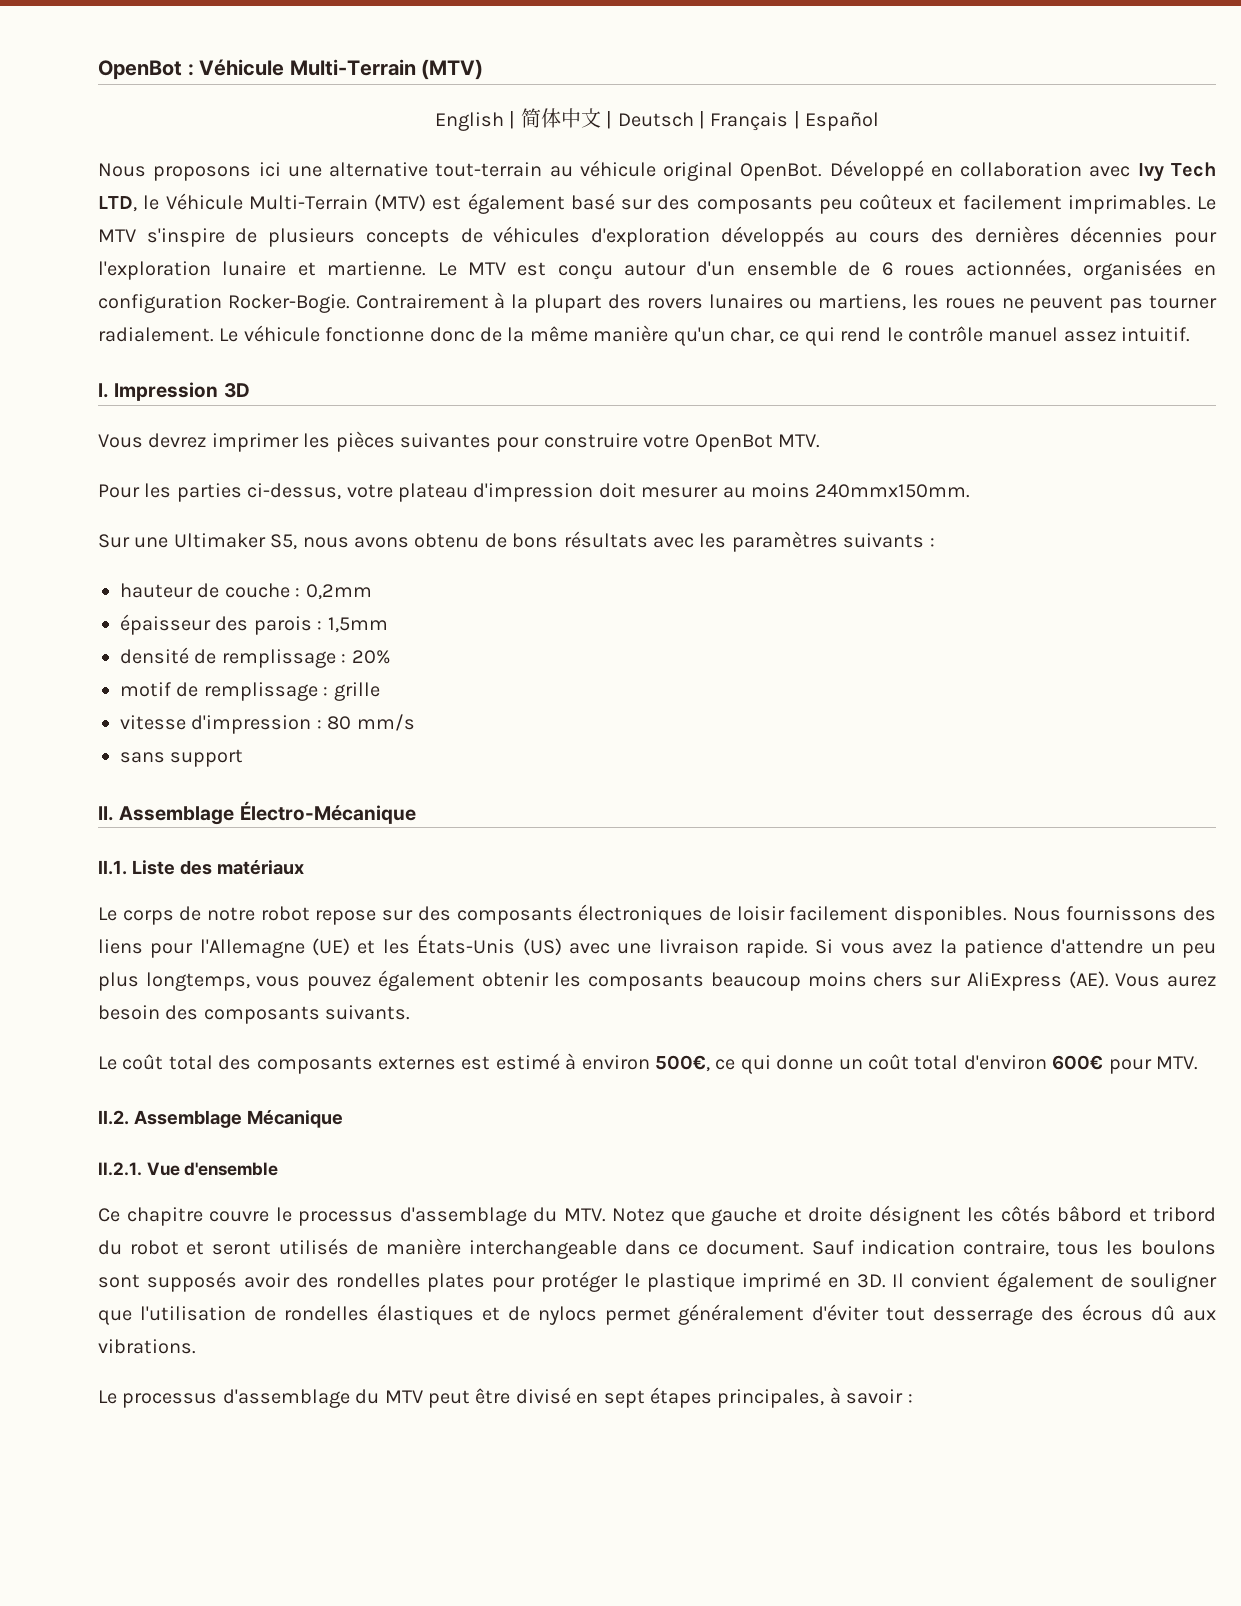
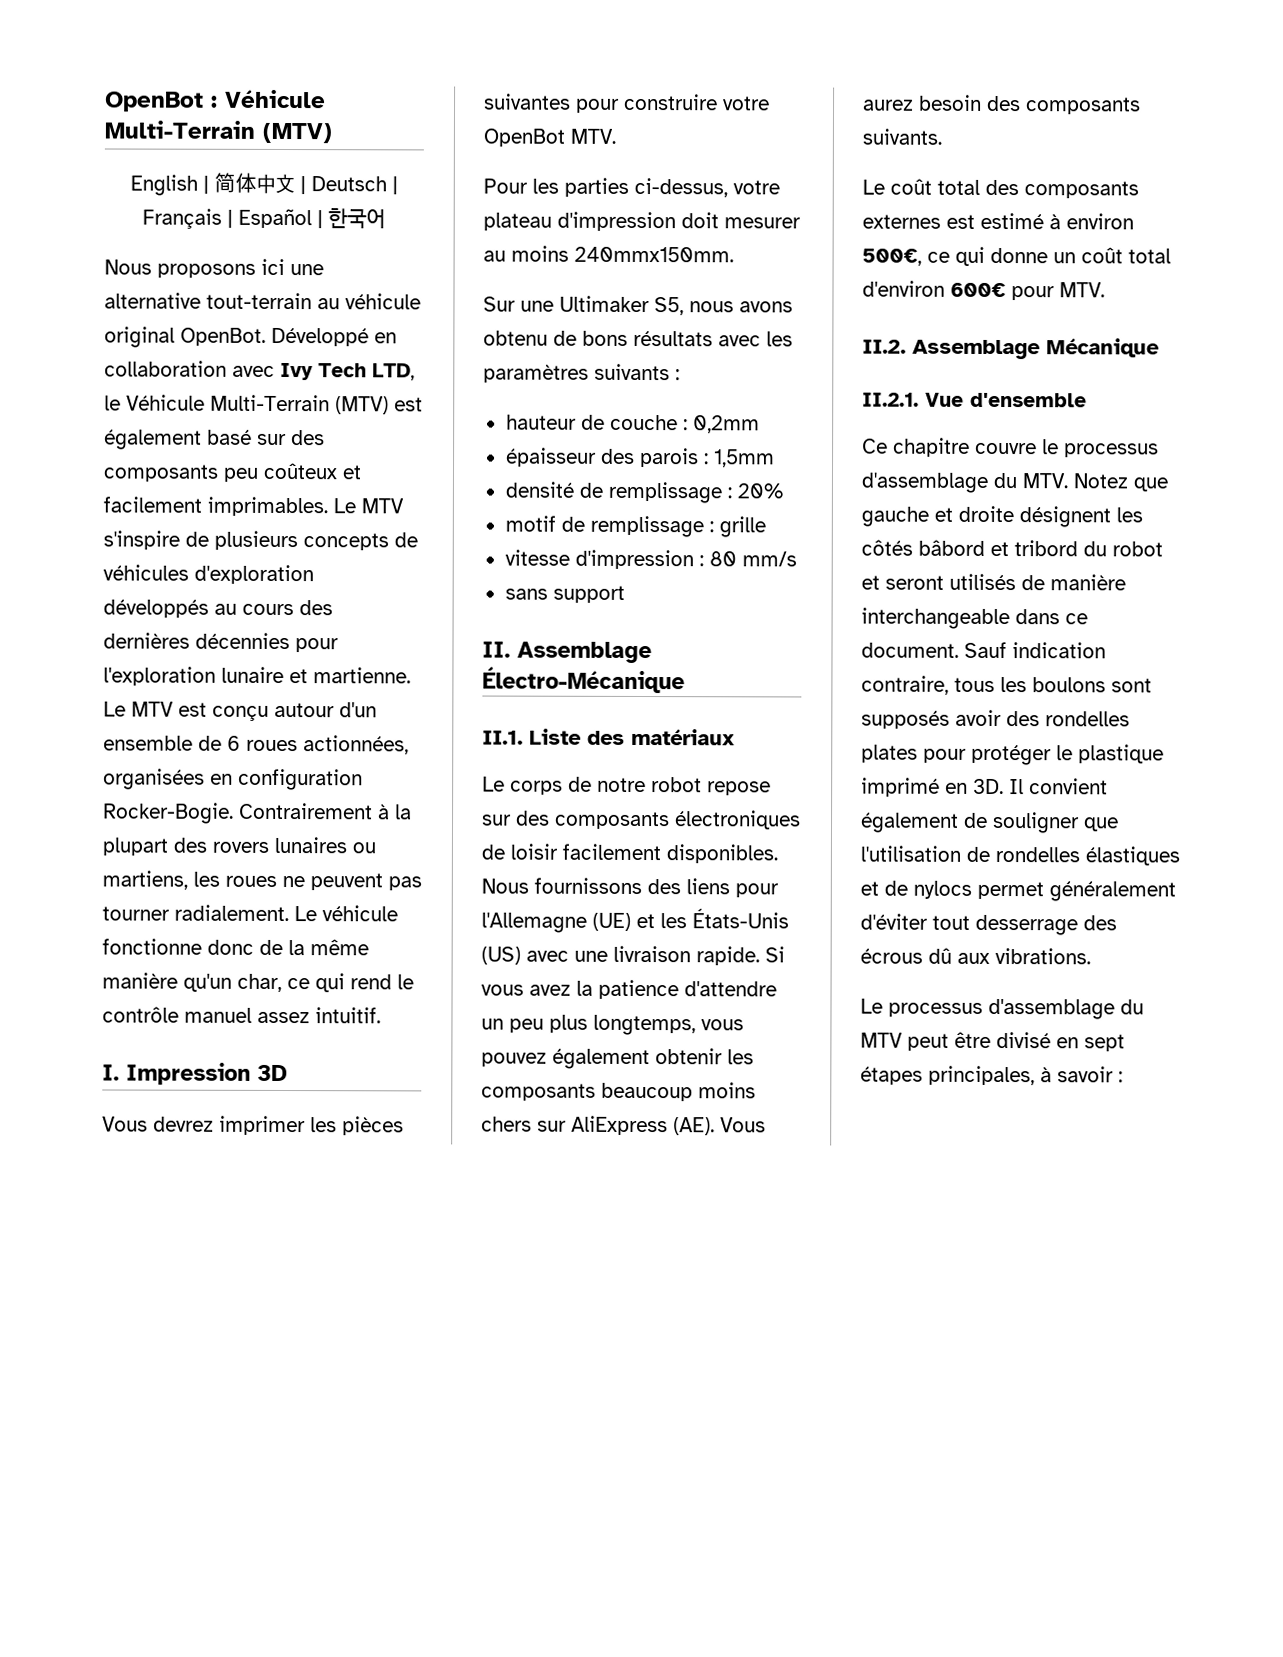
- English | 简体中文 | Deutsch | Français | Español
+ English | 简体中文 | Deutsch | Français | Español | 한국어

